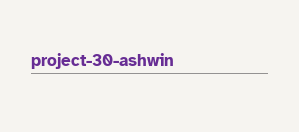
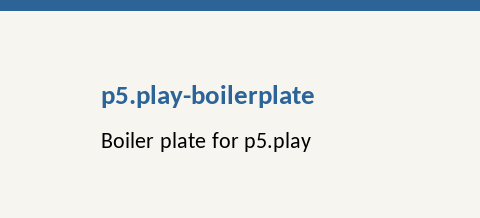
- project-30-ashwin
+ p5.play-boilerplate
+ Boiler plate for p5.play

